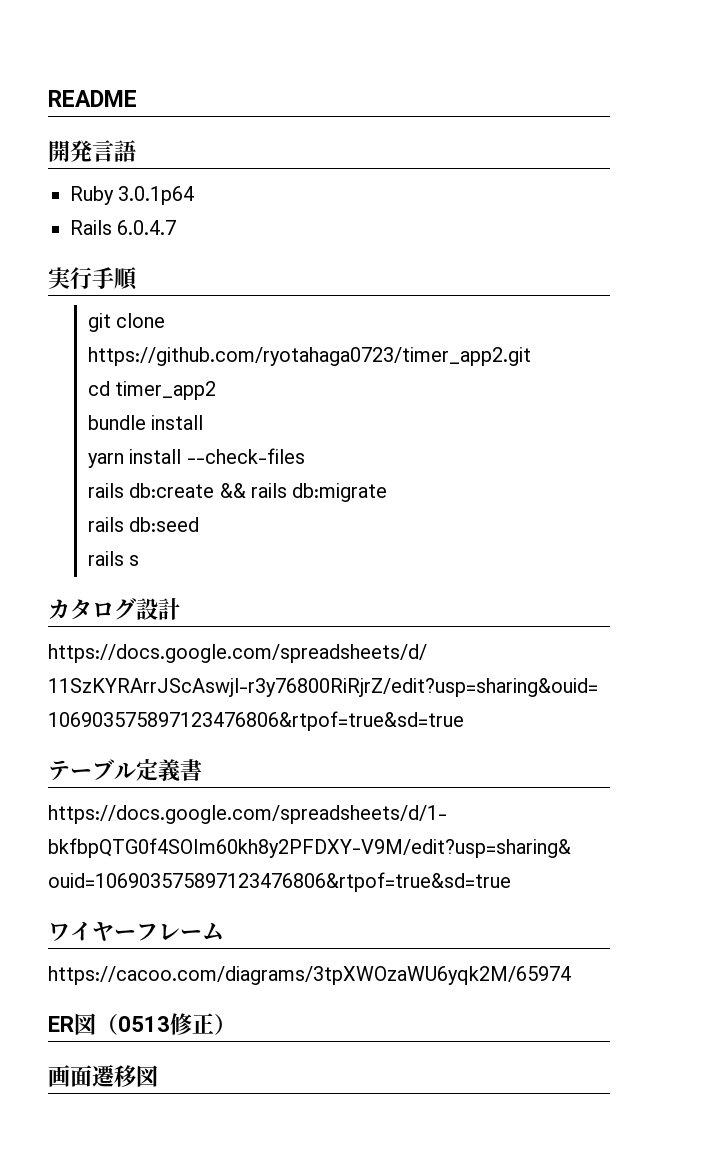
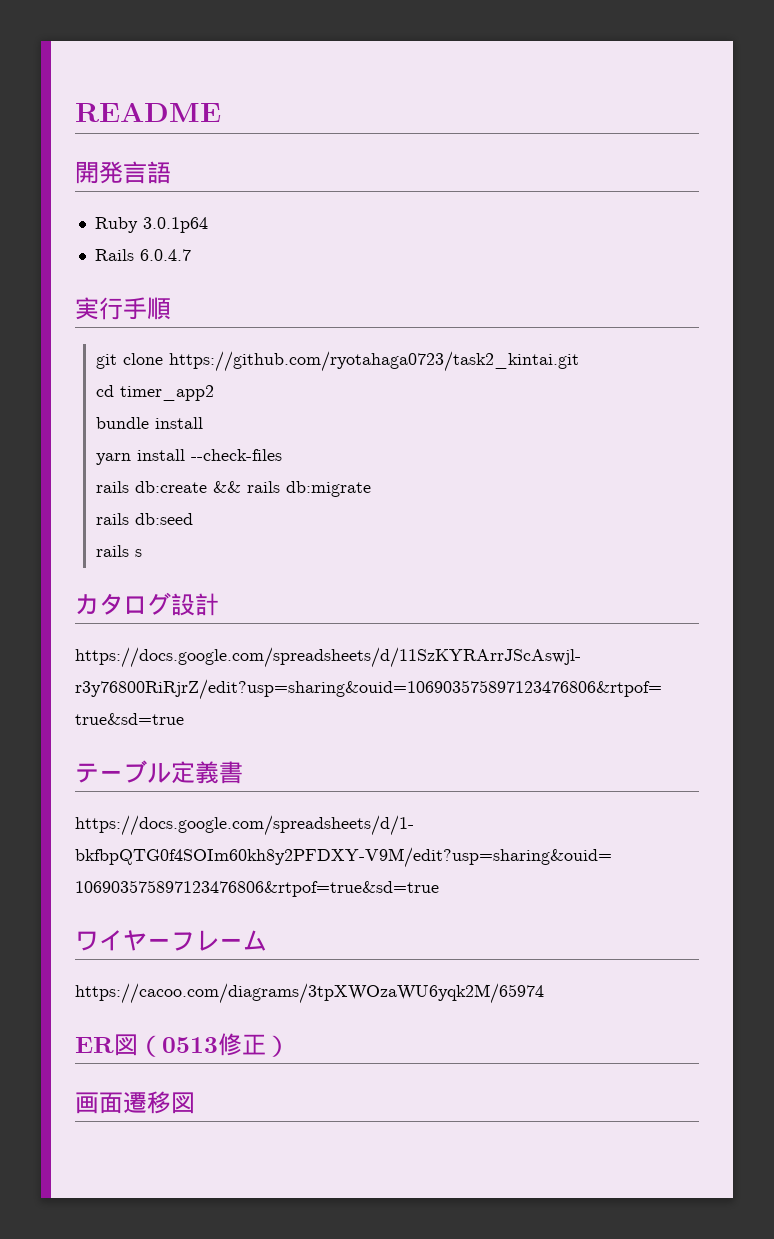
- git clone https://github.com/ryotahaga0723/timer_app2.git
+ git clone https://github.com/ryotahaga0723/task2_kintai.git

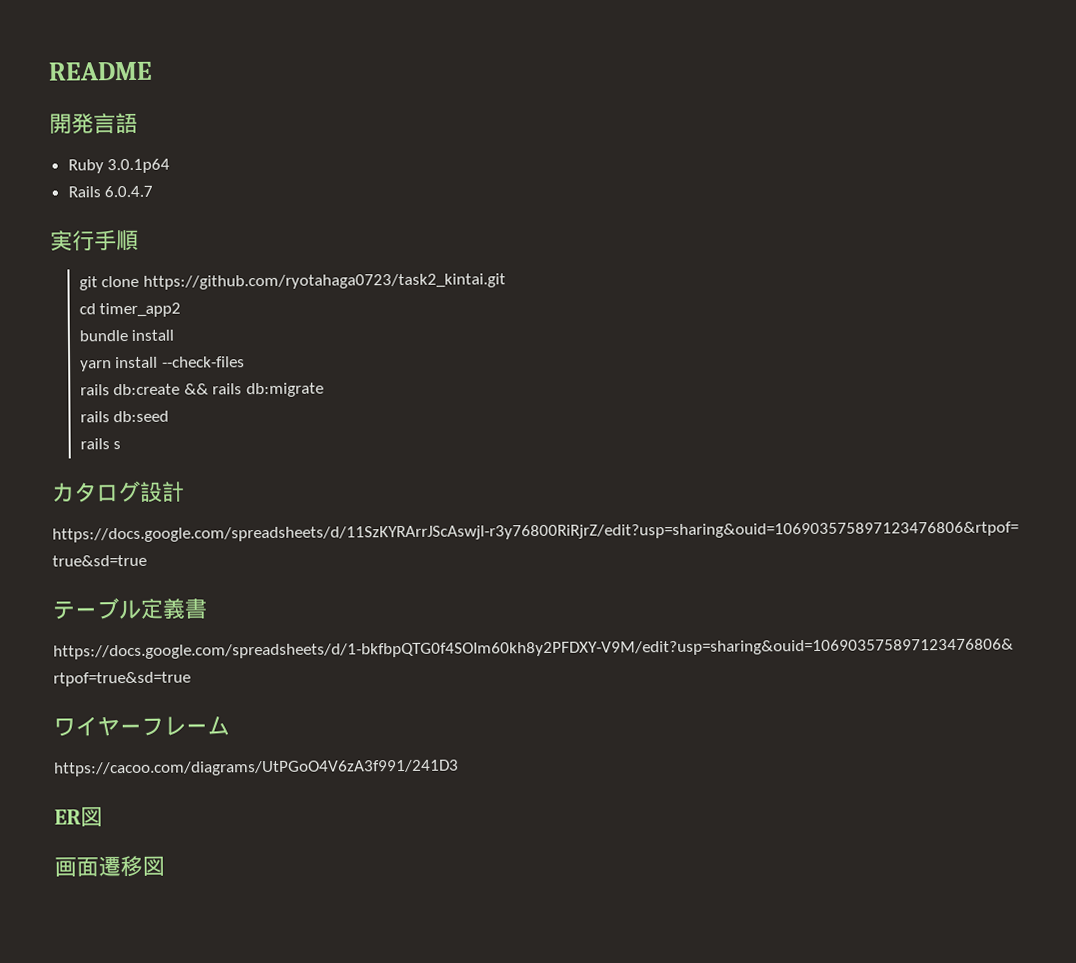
- https://cacoo.com/diagrams/3tpXWOzaWU6yqk2M/65974
+ https://cacoo.com/diagrams/UtPGoO4V6zA3f991/241D3
- ER図（0513修正）
+ ER図

